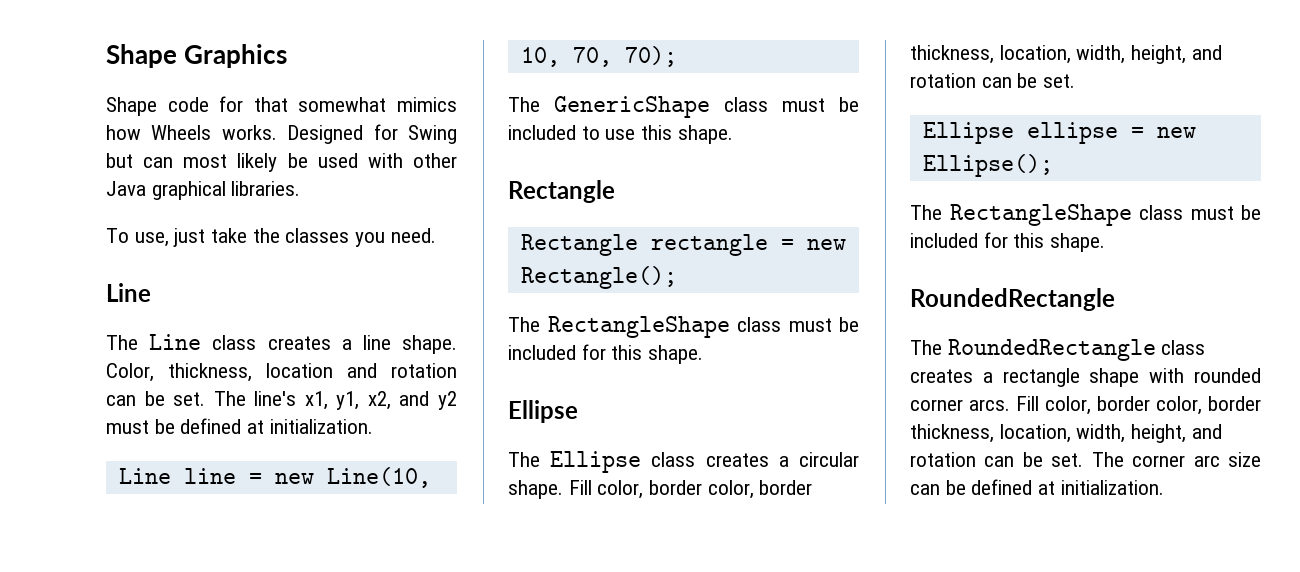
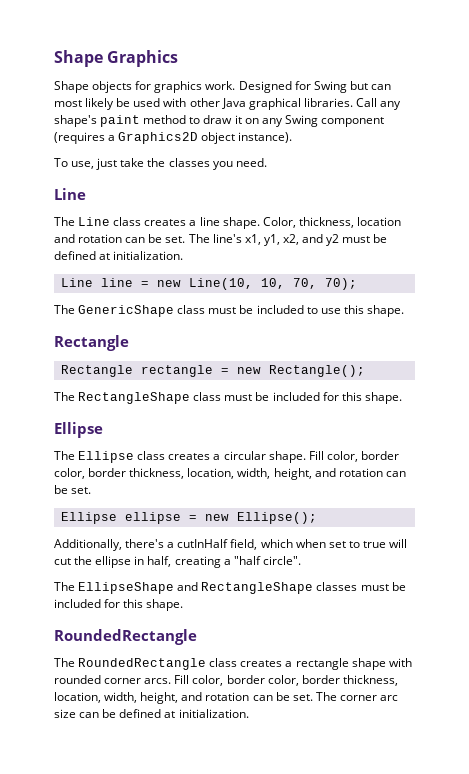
- Shape code for that somewhat mimics how Wheels works.
+ Shape objects for graphics work.
+ Call any shape's paint method to draw it on any Swing component (requires a Graphics2D object instance).
  Ellipse ellipse = new Ellipse();
- The RectangleShape class must be included for this shape.
+ Additionally, there's a cutInHalf field, which when set to true will cut the ellipse in half, creating a "half circle".
+ The EllipseShape and RectangleShape classes must be included for this shape.

